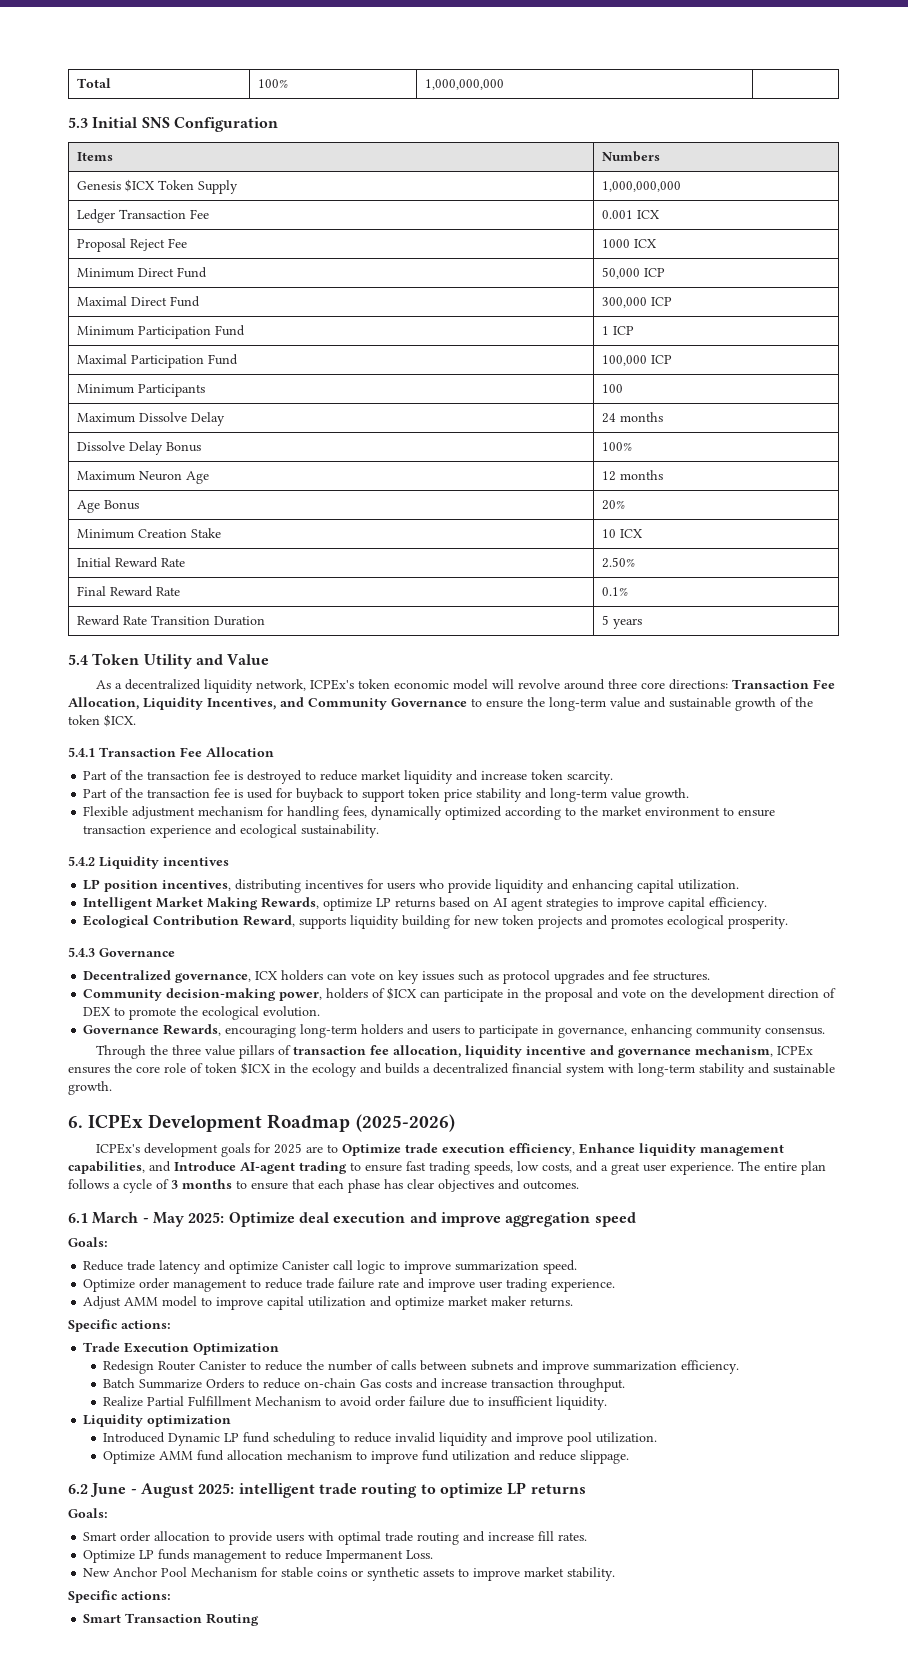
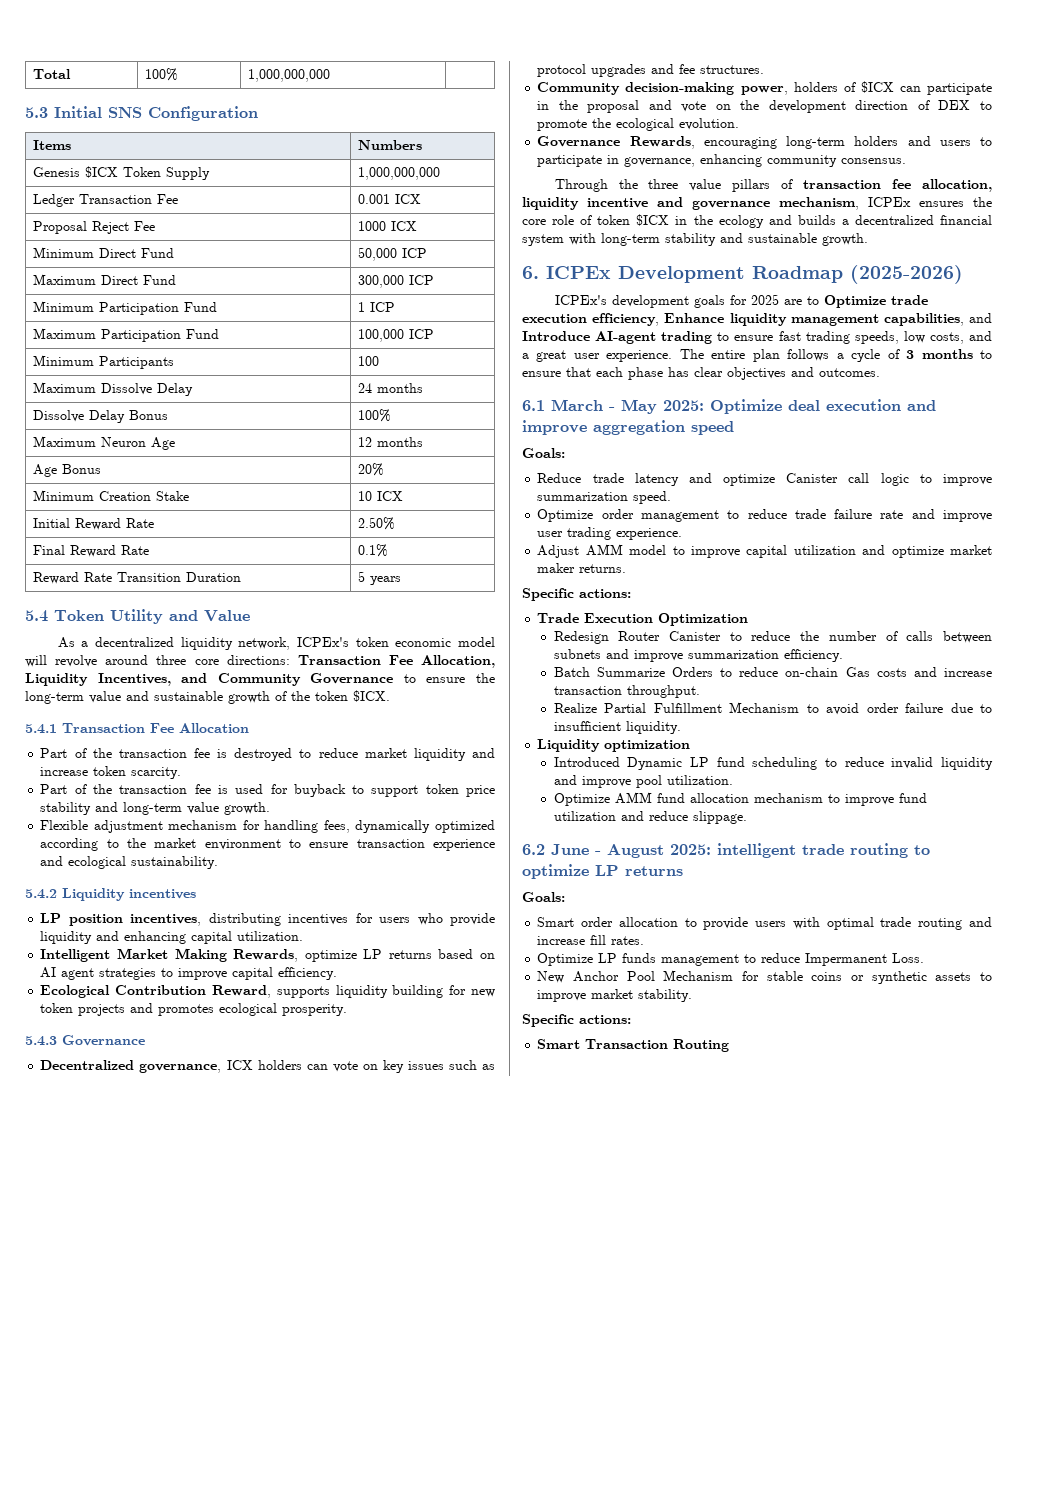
- Maximal Direct Fund | 300,000 ICP
+ Maximum Direct Fund | 300,000 ICP
- Maximal Participation Fund | 100,000 ICP
+ Maximum Participation Fund | 100,000 ICP

